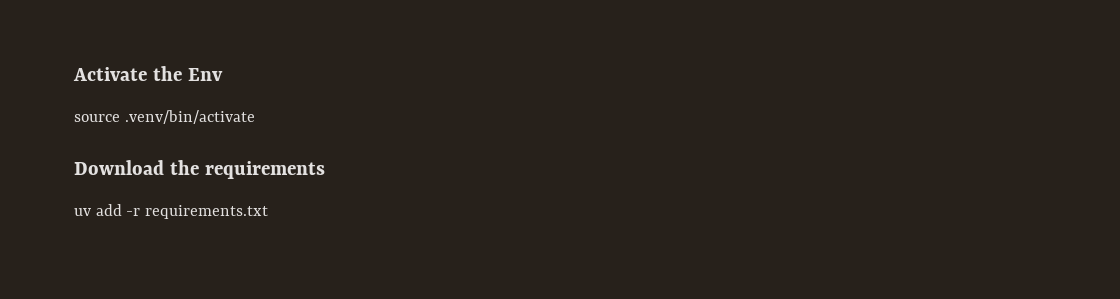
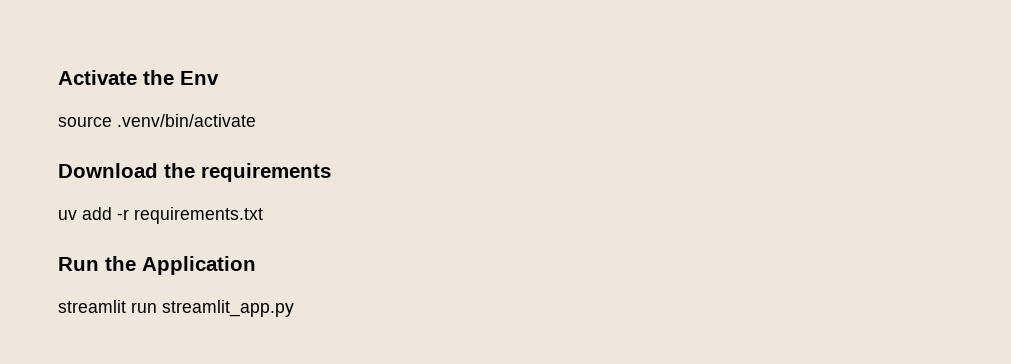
+ Run the Application
+ streamlit run streamlit_app.py

